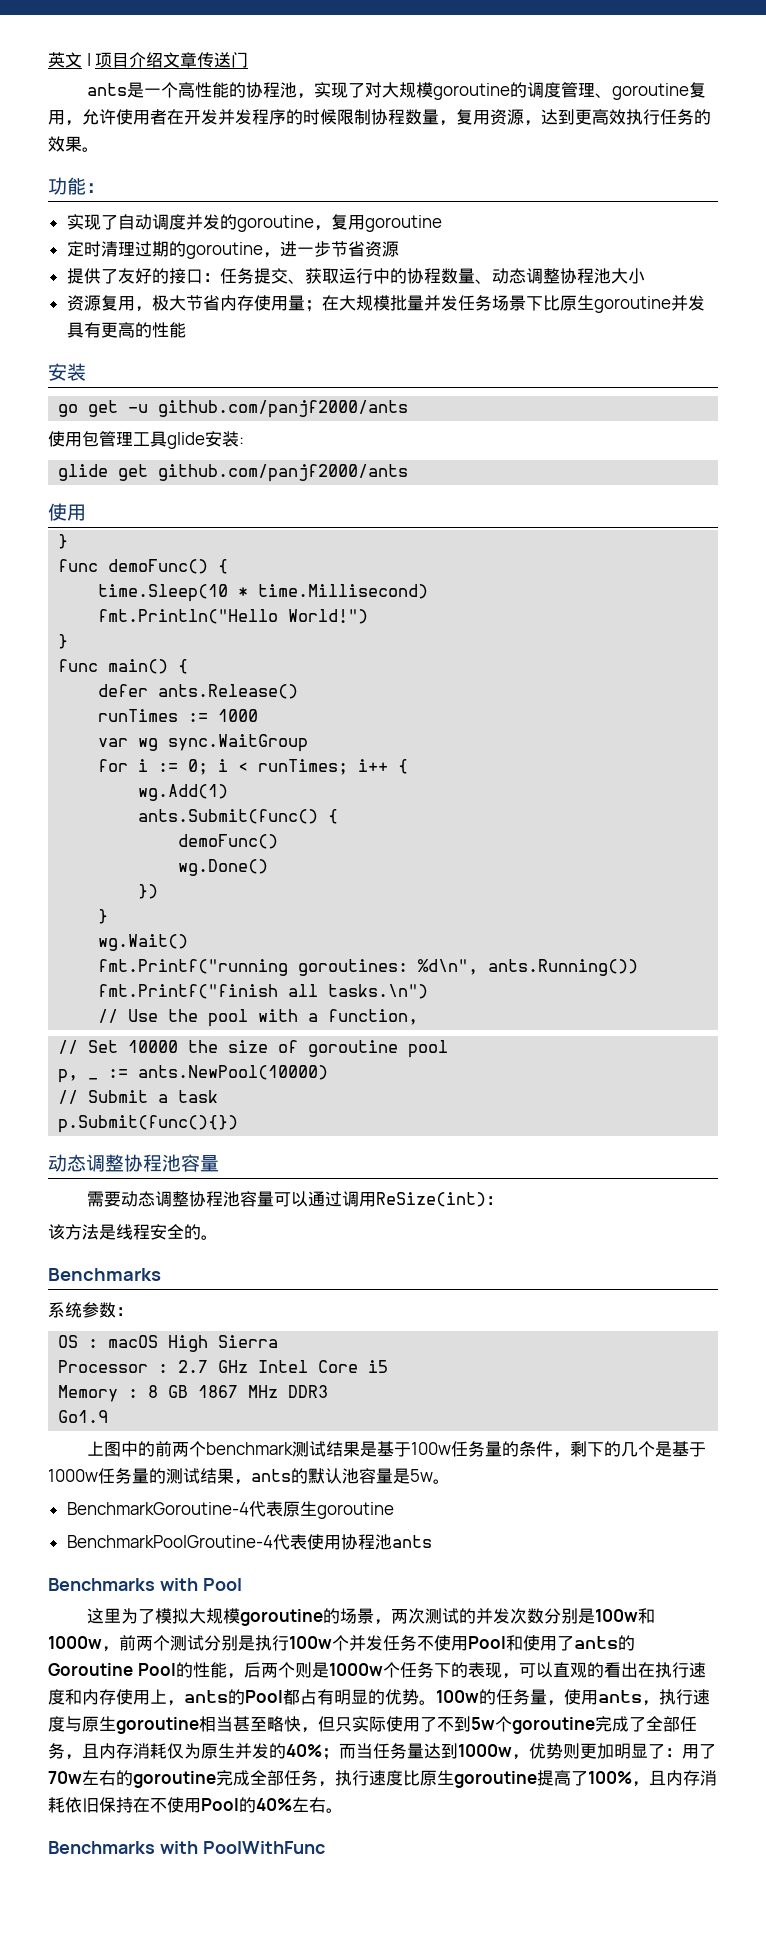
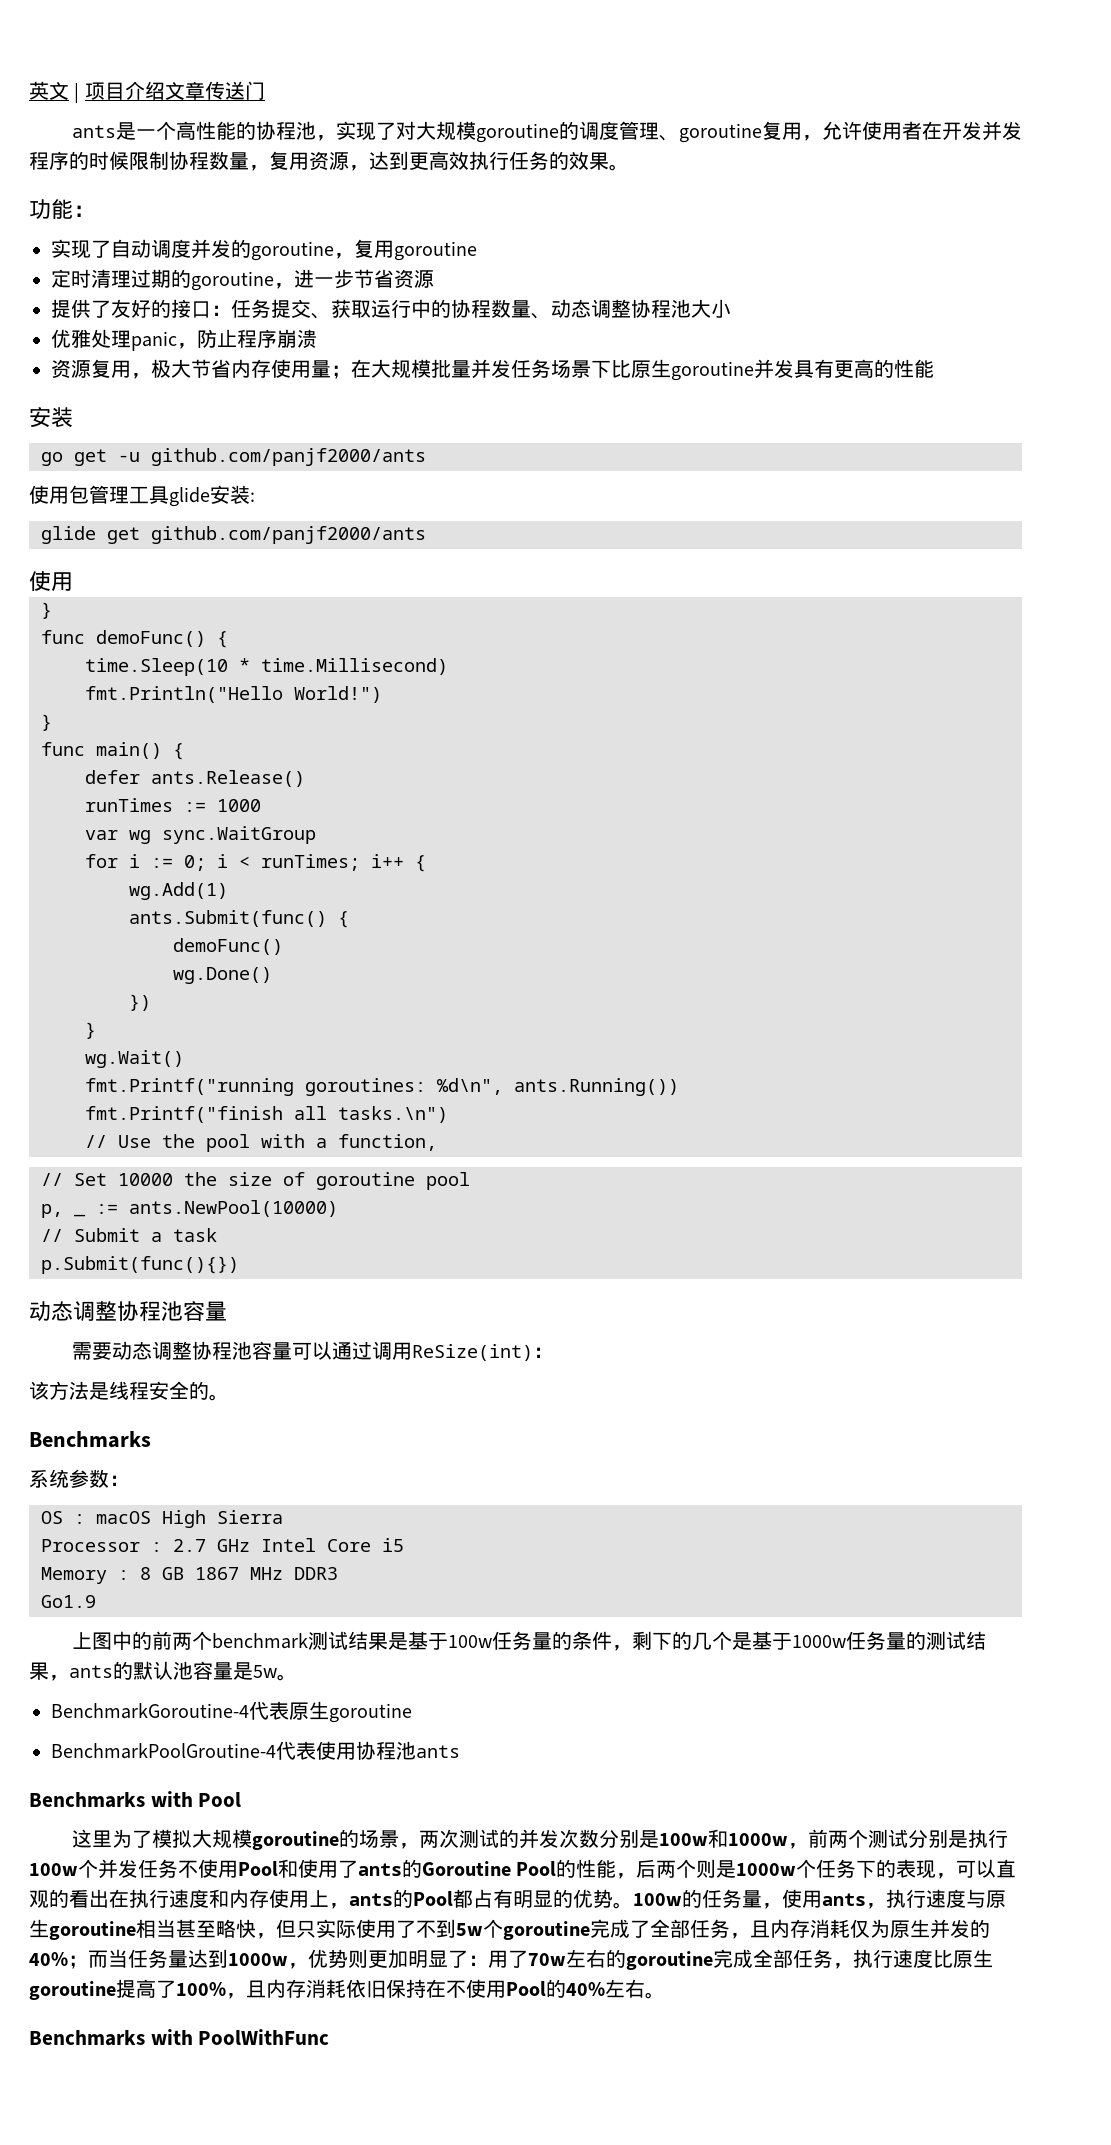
+ 优雅处理panic，防止程序崩溃

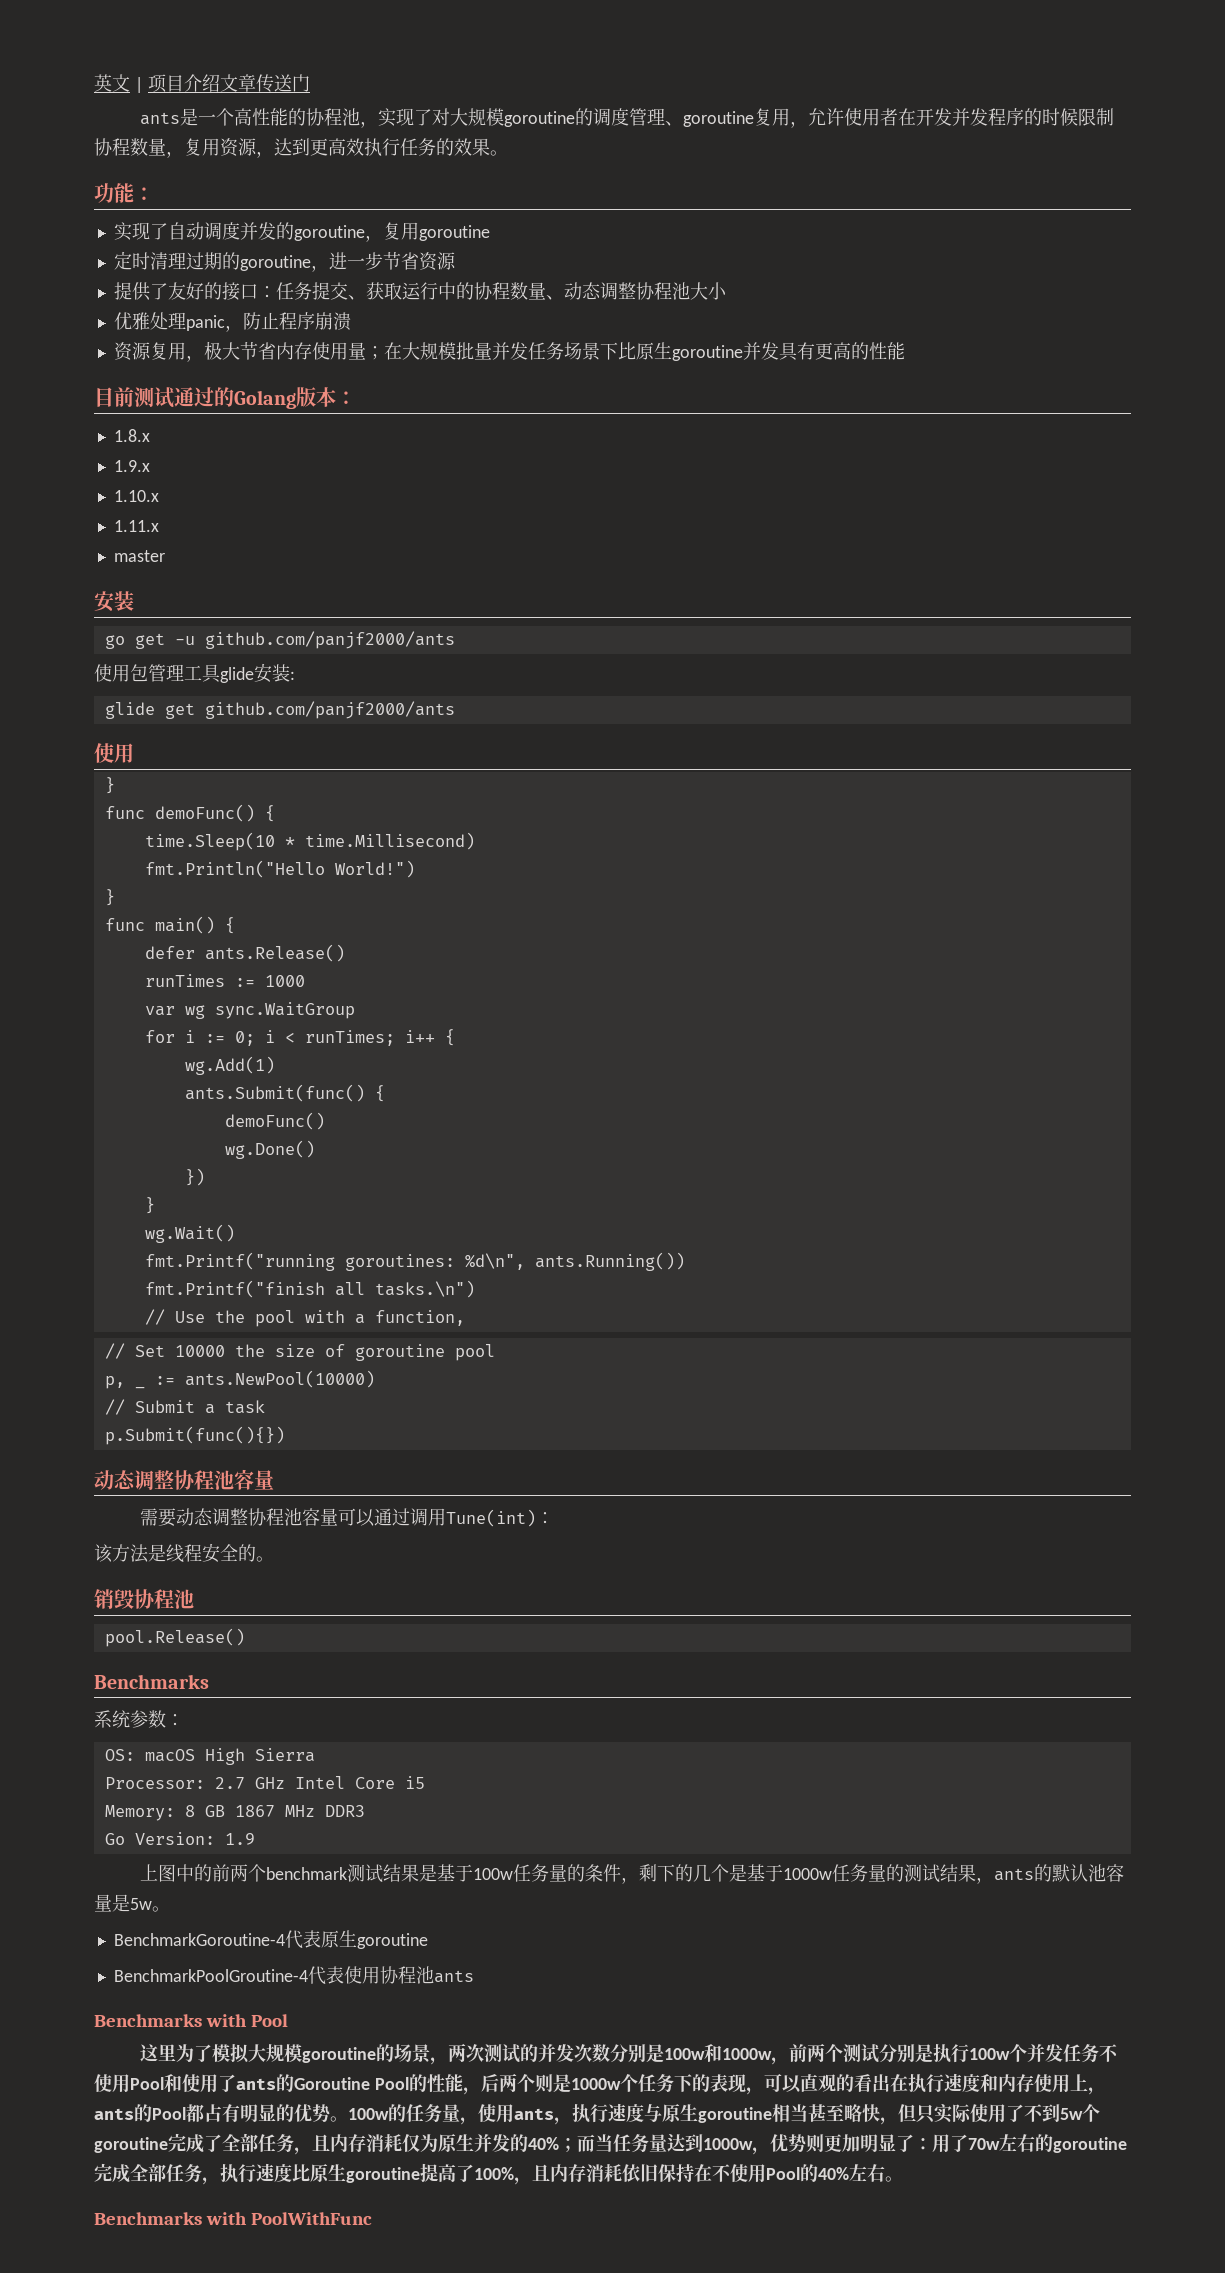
+ 目前测试通过的Golang版本：
+ 1.8.x
+ 1.9.x
+ 1.10.x
+ 1.11.x
+ master
- 需要动态调整协程池容量可以通过调用ReSize(int)：
+ 需要动态调整协程池容量可以通过调用Tune(int)：
+ 销毁协程池
+ pool.Release()
- OS : macOS High Sierra
+ OS: macOS High Sierra
- Processor : 2.7 GHz Intel Core i5
+ Processor: 2.7 GHz Intel Core i5
- Memory : 8 GB 1867 MHz DDR3
+ Memory: 8 GB 1867 MHz DDR3
- Go1.9
+ Go Version: 1.9

